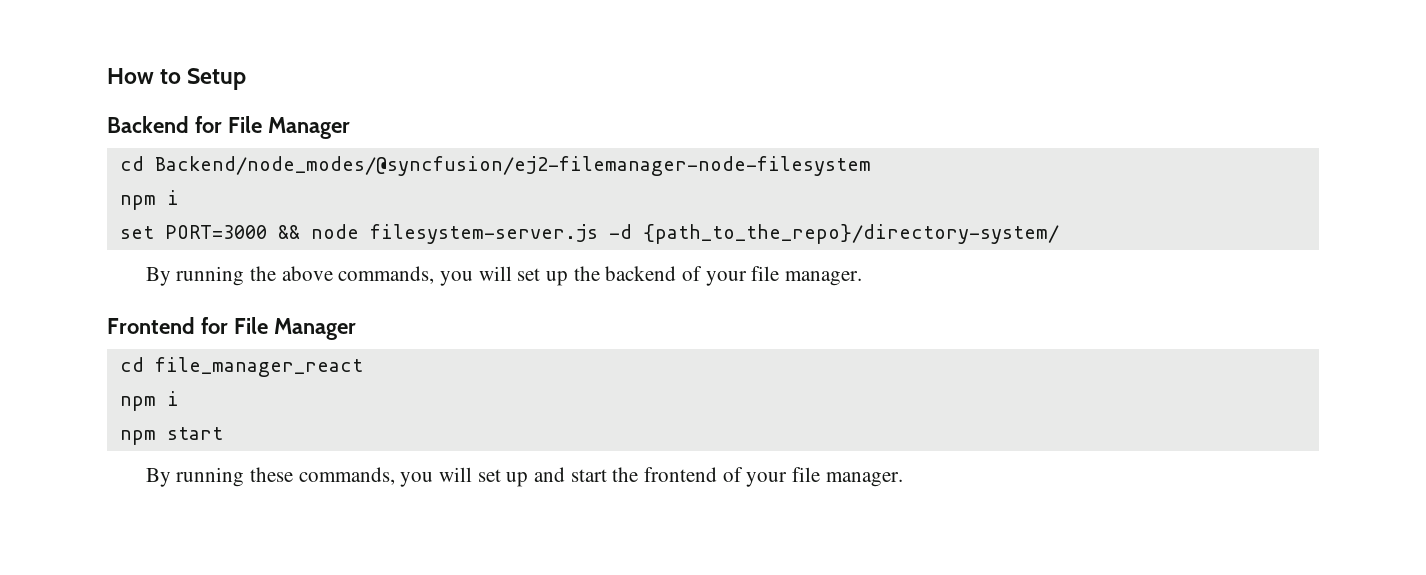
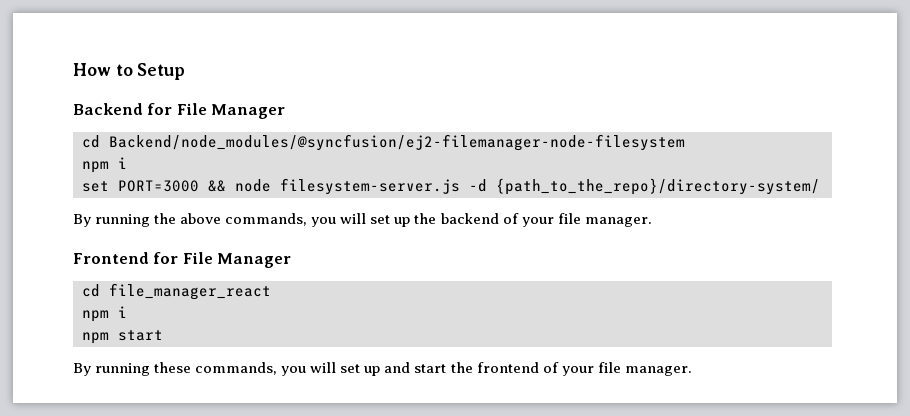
- cd Backend/node_modes/@syncfusion/ej2-filemanager-node-filesystem
+ cd Backend/node_modules/@syncfusion/ej2-filemanager-node-filesystem

